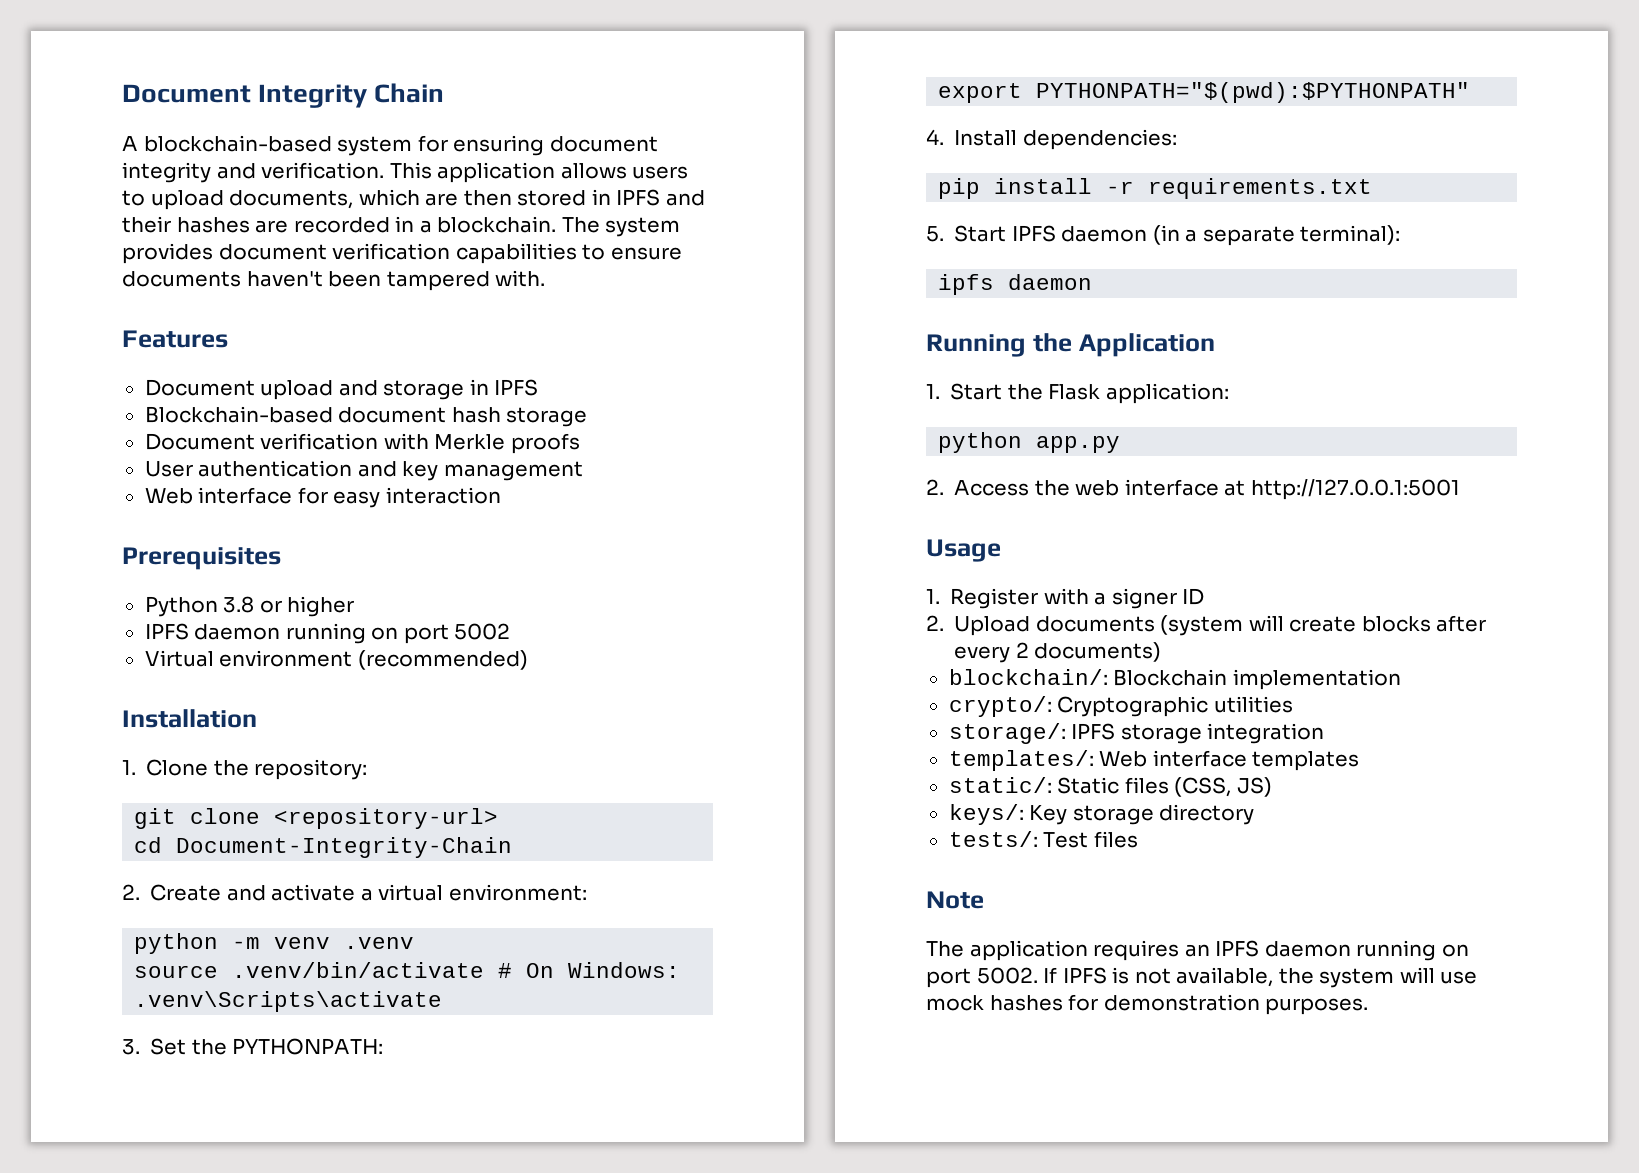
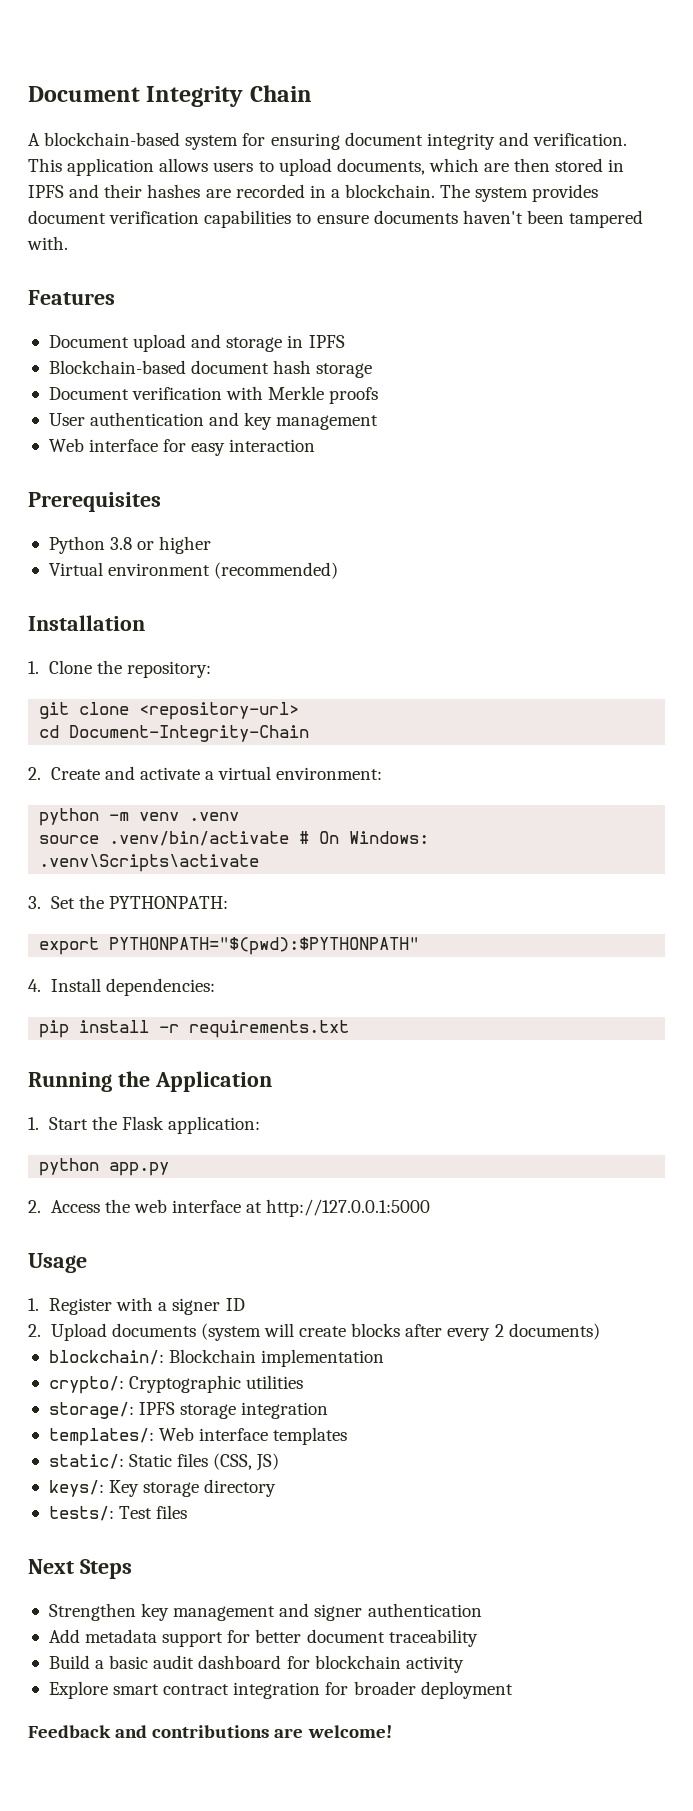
- IPFS daemon running on port 5002
- 5. Start IPFS daemon (in a separate terminal):
- ipfs daemon
- 2. Access the web interface at http://127.0.0.1:5001
+ 2. Access the web interface at http://127.0.0.1:5000
- Note
- The application requires an IPFS daemon running on port 5002. If IPFS is not available, the system will use mock hashes for demonstration purposes.
+ Next Steps
+ Strengthen key management and signer authentication
+ Add metadata support for better document traceability
+ Build a basic audit dashboard for blockchain activity
+ Explore smart contract integration for broader deployment
+ Feedback and contributions are welcome!

